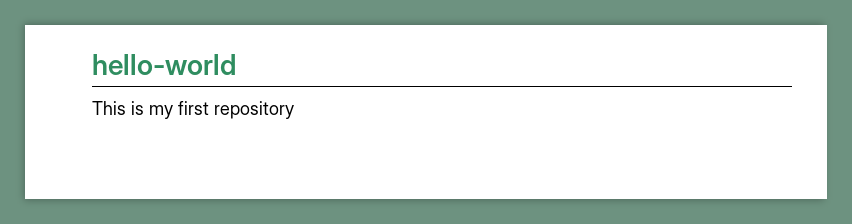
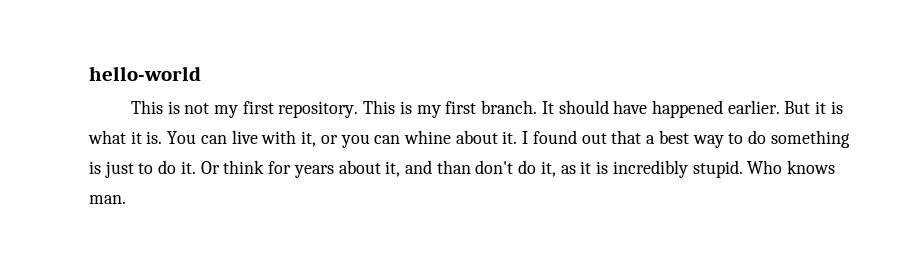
- This is my first repository
+ This is not my first repository. This is my first branch. It should have happened earlier. But it is what it is. You can live with it, or you can whine about it. I found out that a best way to do something is just to do it. Or think for years about it, and than don't do it, as it is incredibly stupid. Who knows man.

